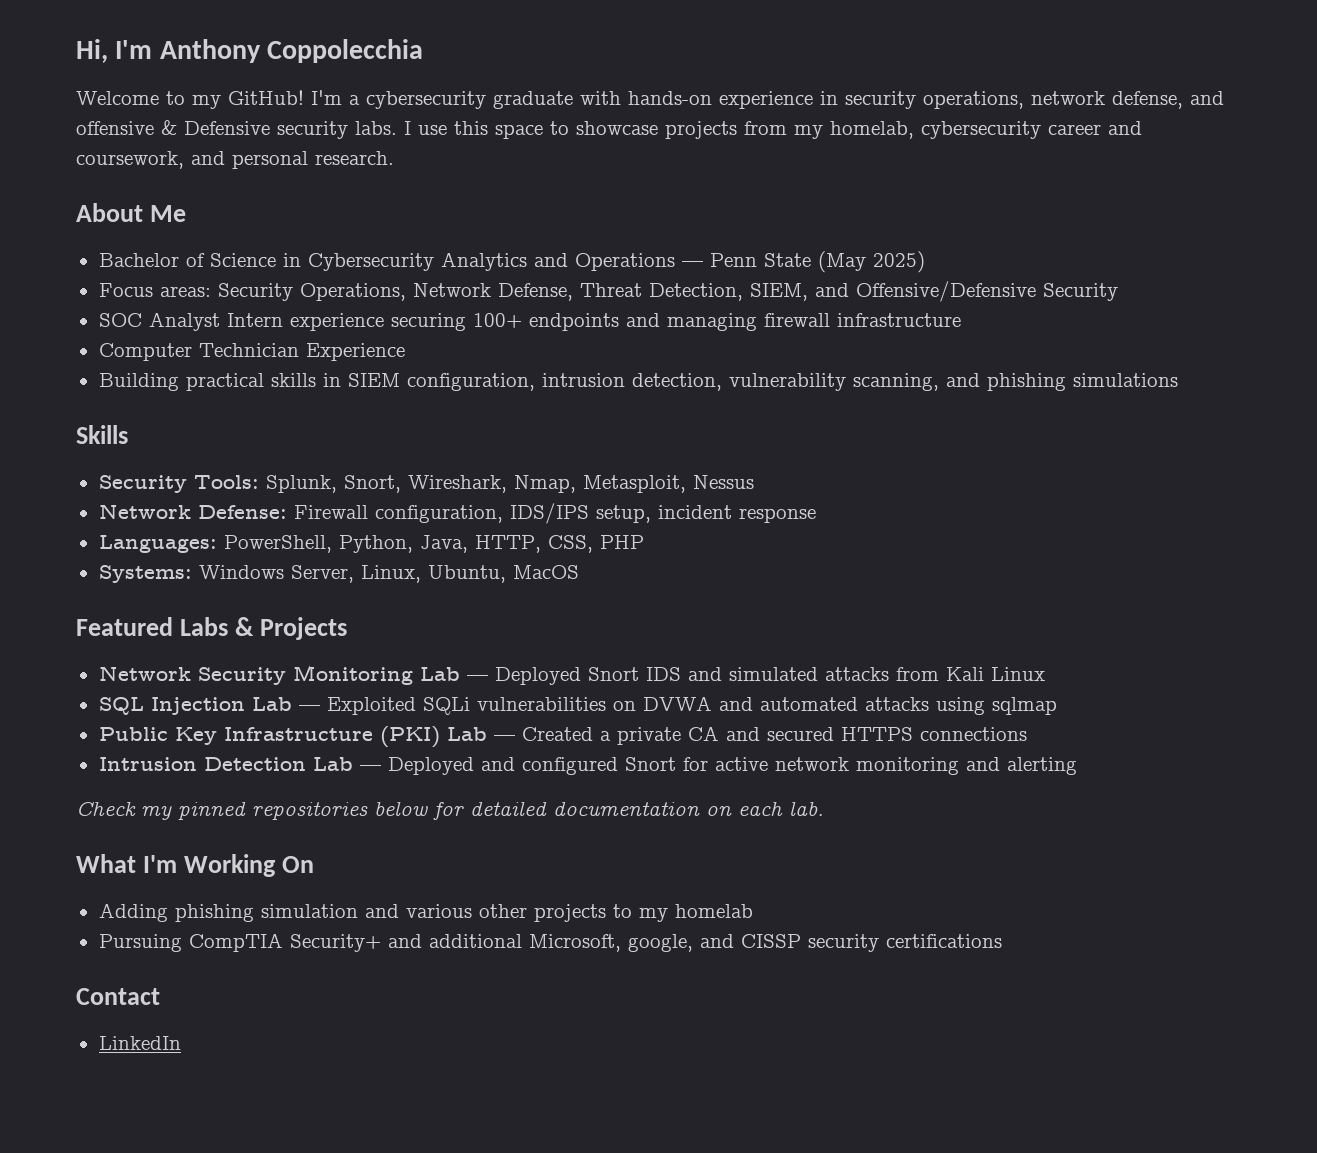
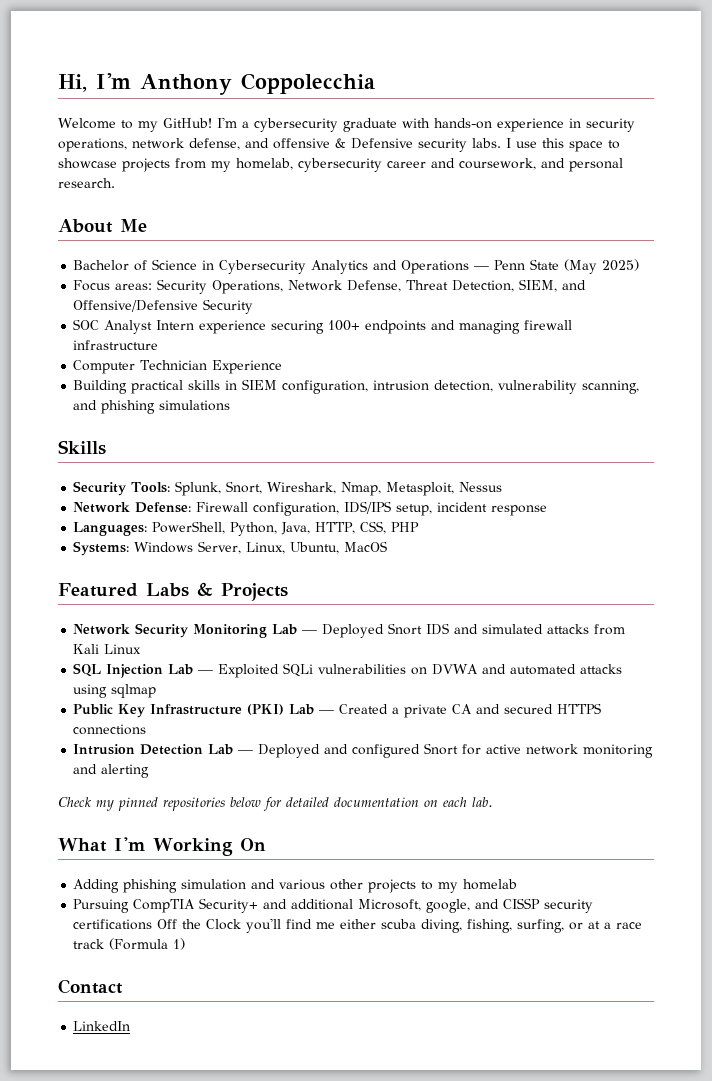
- Pursuing CompTIA Security+ and additional Microsoft, google, and CISSP security certifications
+ Pursuing CompTIA Security+ and additional Microsoft, google, and CISSP security certifications Off the Clock you'll find me either scuba diving, fishing, surfing, or at a race track (Formula 1)

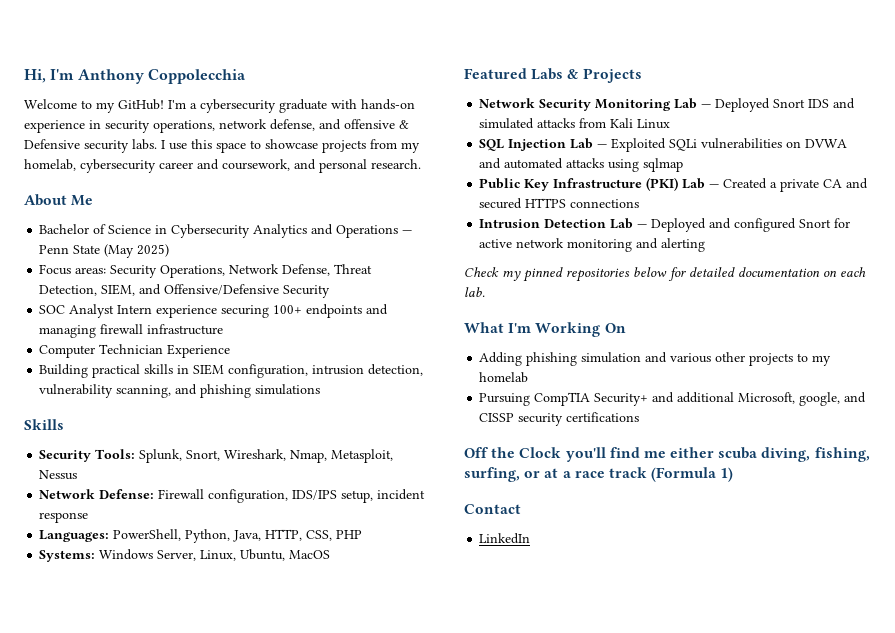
- Pursuing CompTIA Security+ and additional Microsoft, google, and CISSP security certifications Off the Clock you'll find me either scuba diving, fishing, surfing, or at a race track (Formula 1)
+ Pursuing CompTIA Security+ and additional Microsoft, google, and CISSP security certifications
+ Off the Clock you'll find me either scuba diving, fishing, surfing, or at a race track (Formula 1)

